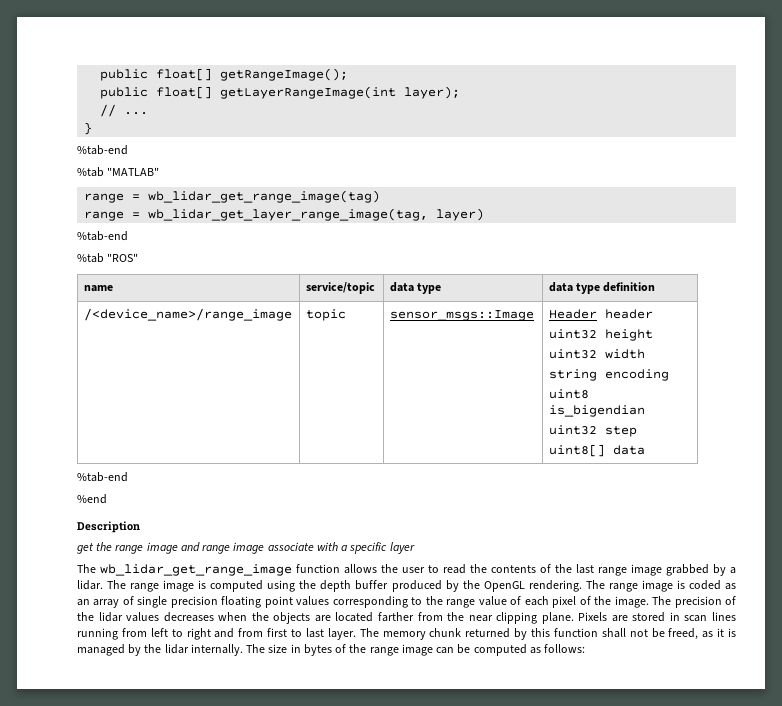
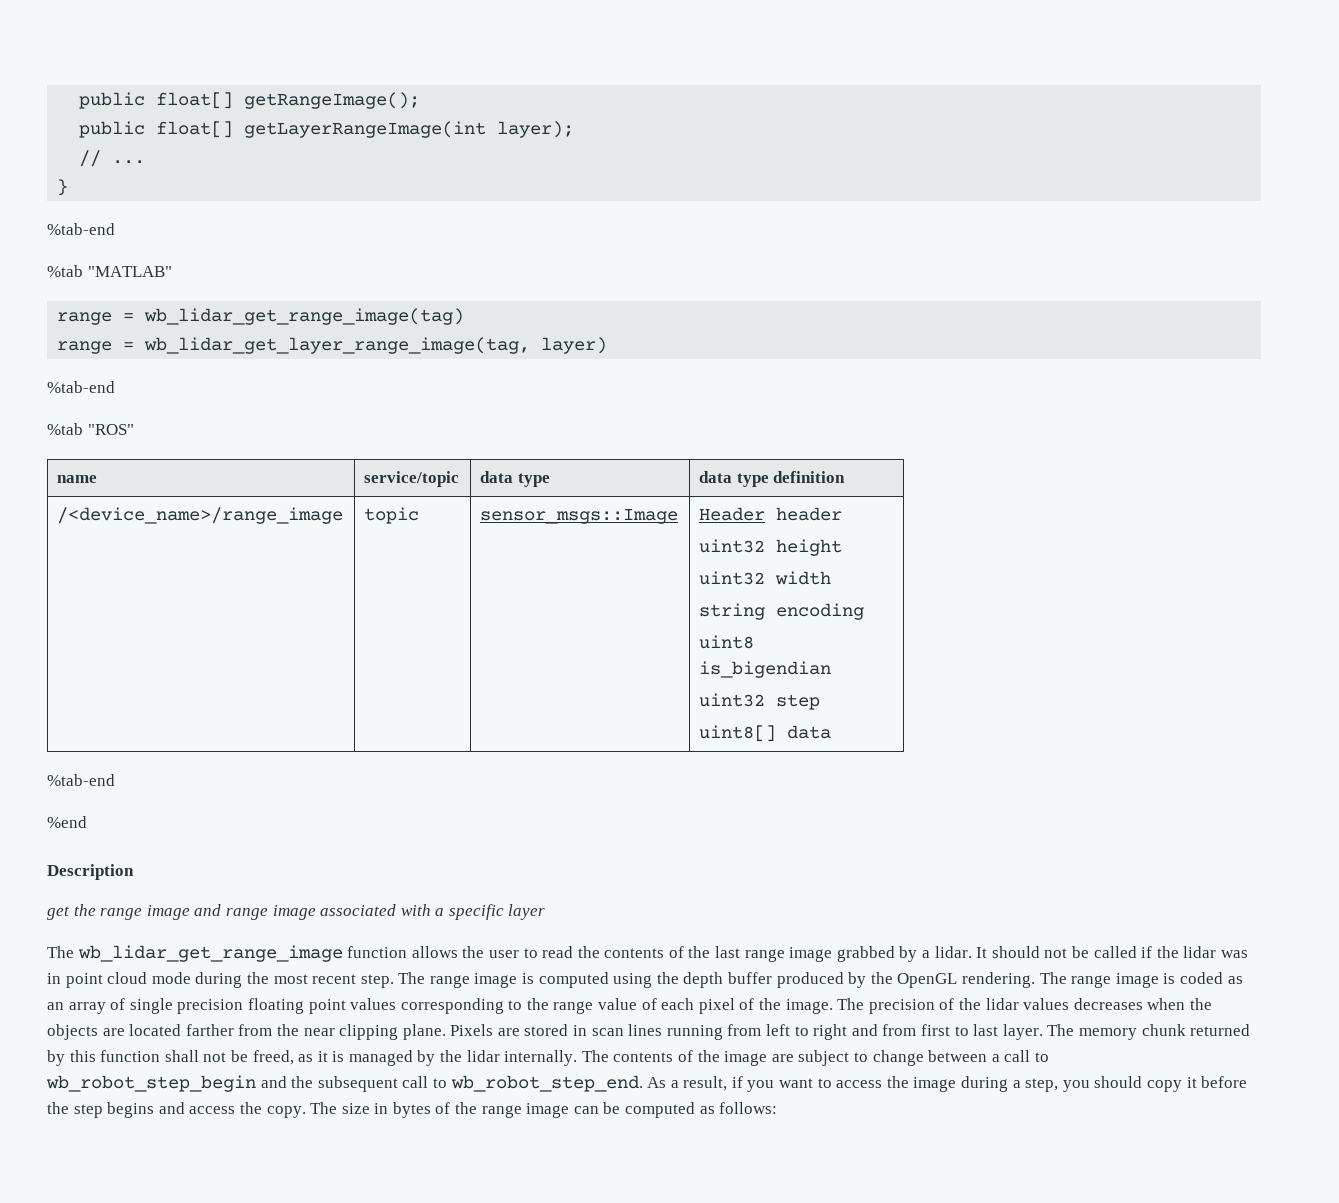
- get the range image and range image associate with a specific layer
+ get the range image and range image associated with a specific layer
+ It should not be called if the lidar was in point cloud mode during the most recent step.
- The size in bytes of the range image can be computed as follows:
+ The contents of the image are subject to change between a call to wb_robot_step_begin and the subsequent call to wb_robot_step_end. As a result, if you want to access the image during a step, you should copy it before the step begins and access the copy. The size in bytes of the range image can be computed as follows:

